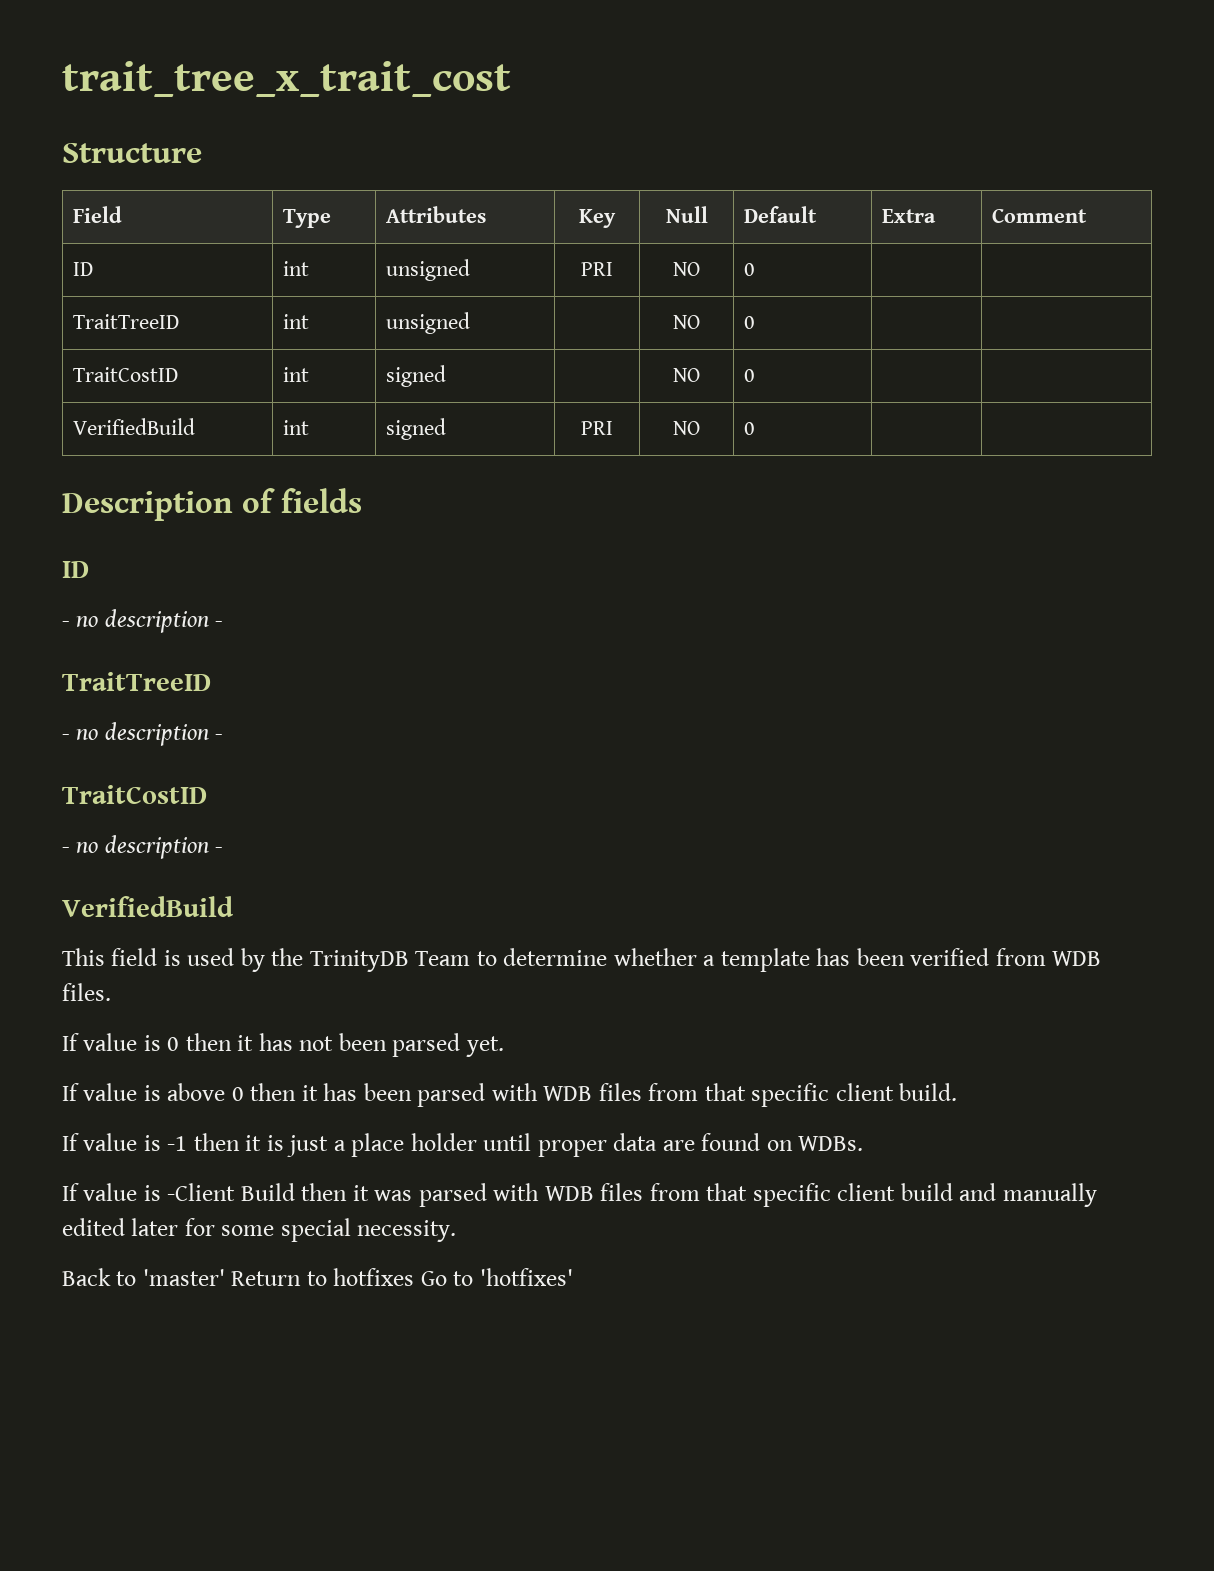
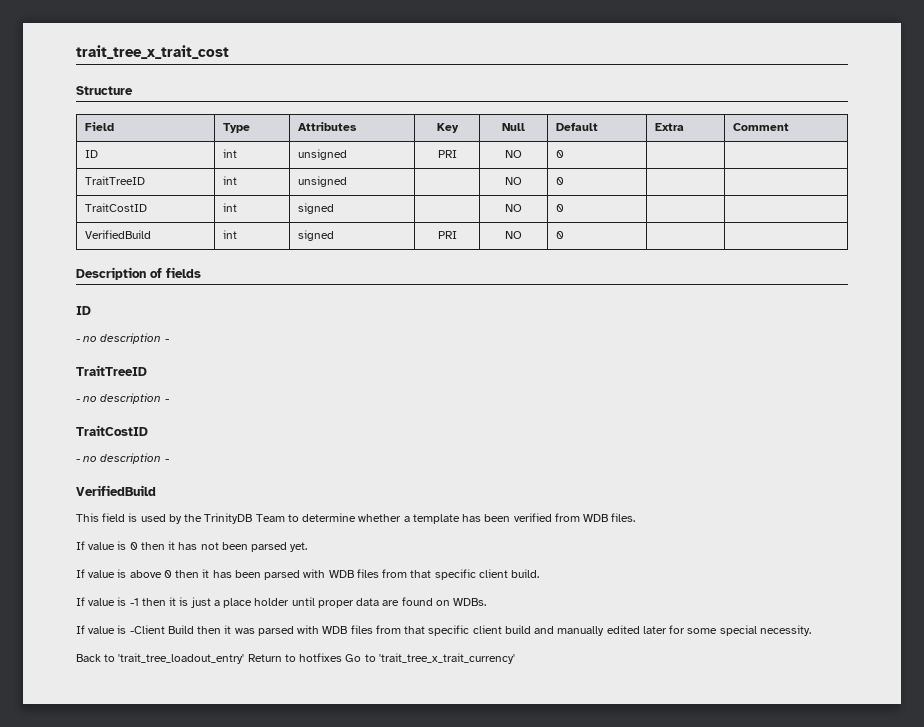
- Back to 'master' Return to hotfixes Go to 'hotfixes'
+ Back to 'trait_tree_loadout_entry' Return to hotfixes Go to 'trait_tree_x_trait_currency'

